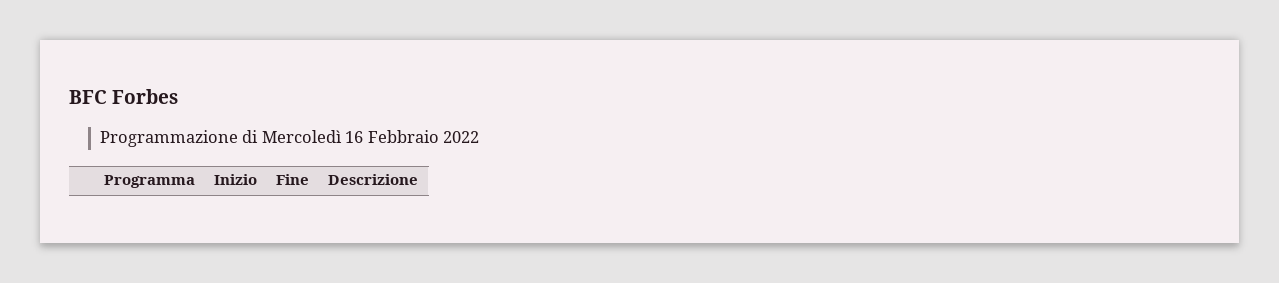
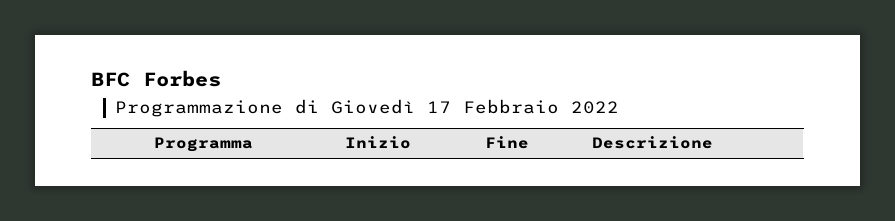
- Programmazione di Mercoledì 16 Febbraio 2022
+ Programmazione di Giovedì 17 Febbraio 2022

